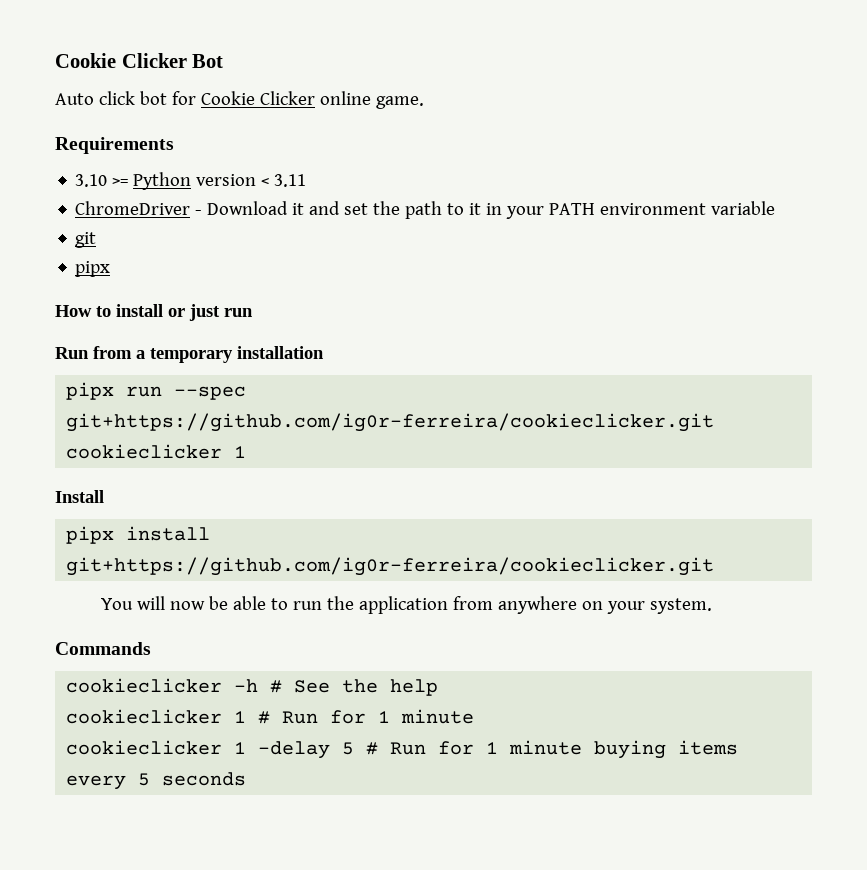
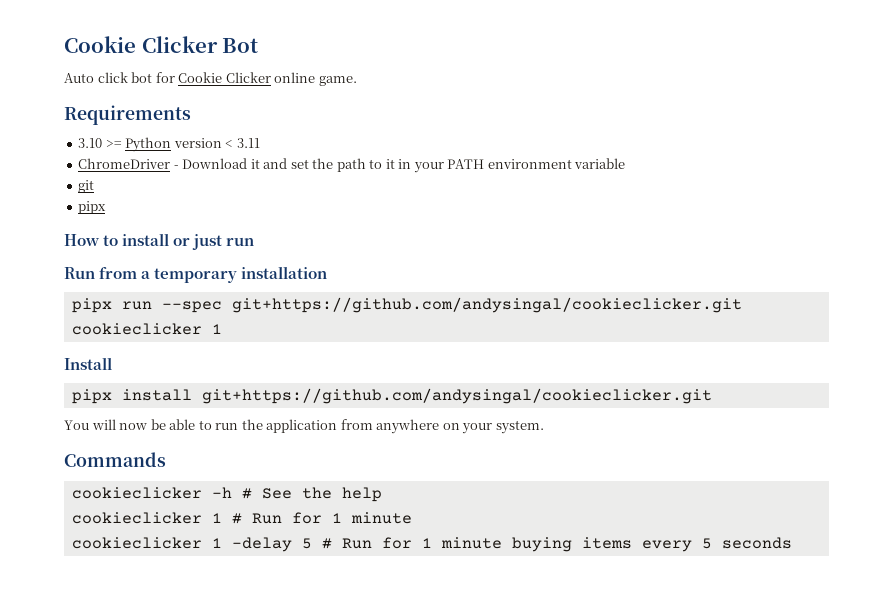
- pipx run --spec git+https://github.com/ig0r-ferreira/cookieclicker.git cookieclicker 1
+ pipx run --spec git+https://github.com/andysingal/cookieclicker.git cookieclicker 1
- pipx install git+https://github.com/ig0r-ferreira/cookieclicker.git
+ pipx install git+https://github.com/andysingal/cookieclicker.git

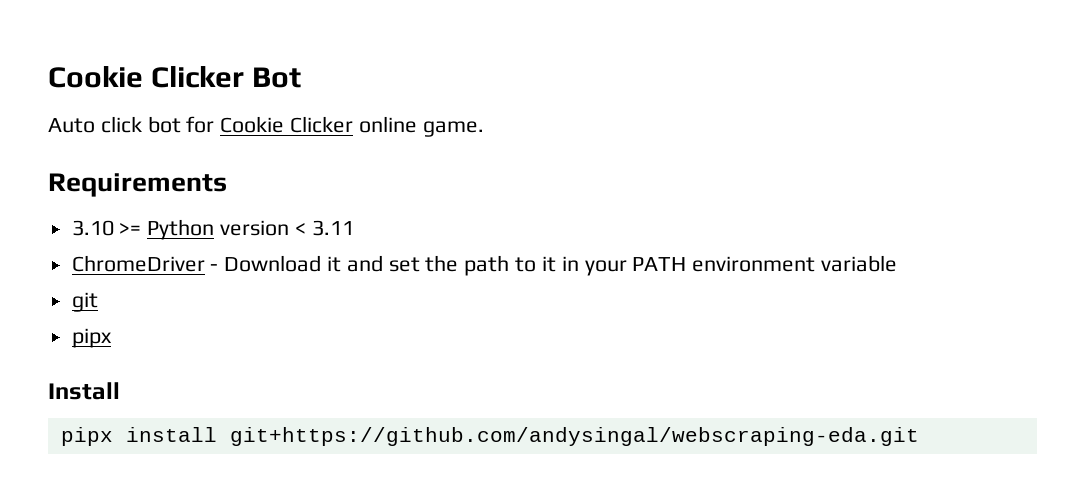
- How to install or just run
- Run from a temporary installation
- pipx run --spec git+https://github.com/andysingal/cookieclicker.git cookieclicker 1
  Install
- pipx install git+https://github.com/andysingal/cookieclicker.git
- You will now be able to run the application from anywhere on your system.
- Commands
- cookieclicker -h # See the help
- cookieclicker 1 # Run for 1 minute
- cookieclicker 1 -delay 5 # Run for 1 minute buying items every 5 seconds
+ pipx install git+https://github.com/andysingal/webscraping-eda.git

